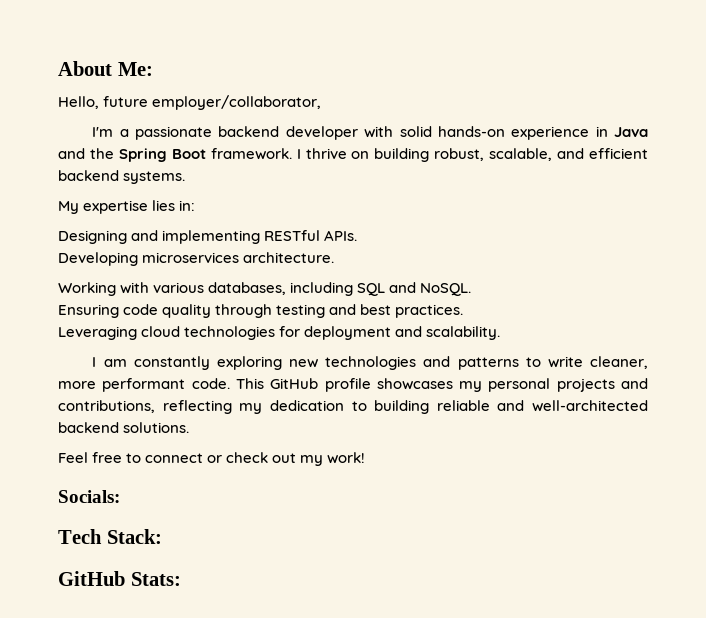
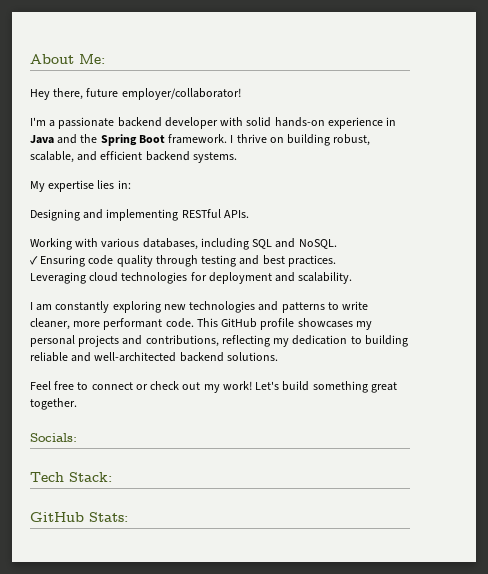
- Hello, future employer/collaborator,
+ Hey there, future employer/collaborator!
- Developing microservices architecture.
- Ensuring code quality through testing and best practices.
+ ✓ Ensuring code quality through testing and best practices.
+ Let's build something great together.

